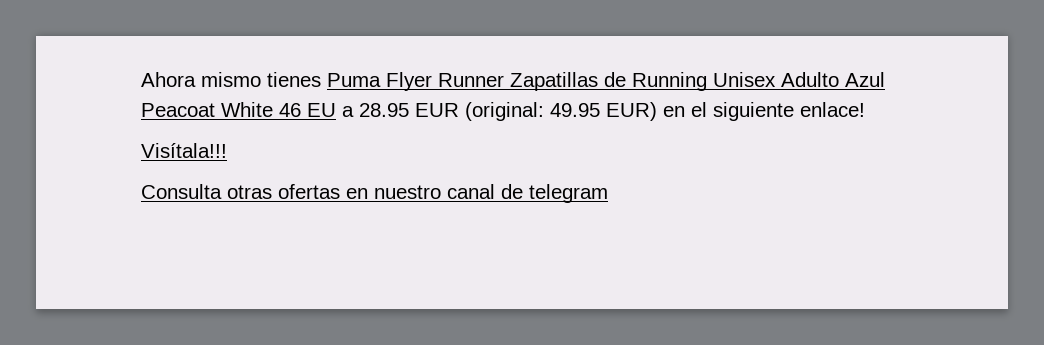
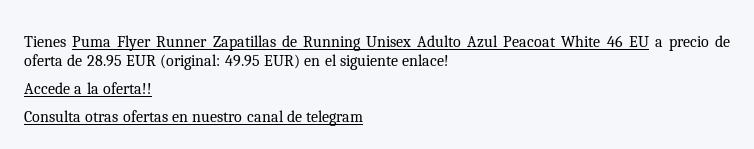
- Ahora mismo tienes Puma Flyer Runner Zapatillas de Running Unisex Adulto Azul Peacoat White 46 EU a 28.95 EUR (original: 49.95 EUR) en el siguiente enlace!
+ Tienes Puma Flyer Runner Zapatillas de Running Unisex Adulto Azul Peacoat White 46 EU a precio de oferta de 28.95 EUR (original: 49.95 EUR) en el siguiente enlace!
- Visítala!!!
+ Accede a la oferta!!

